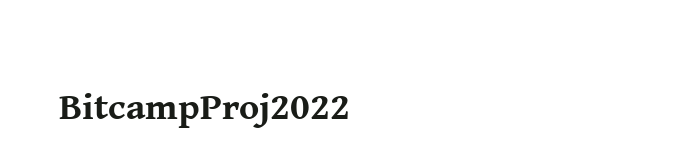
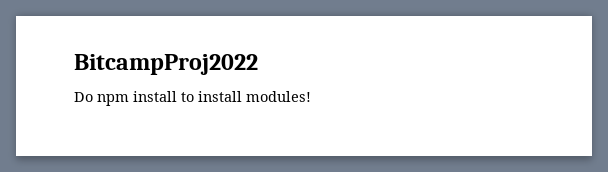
+ Do npm install to install modules!

